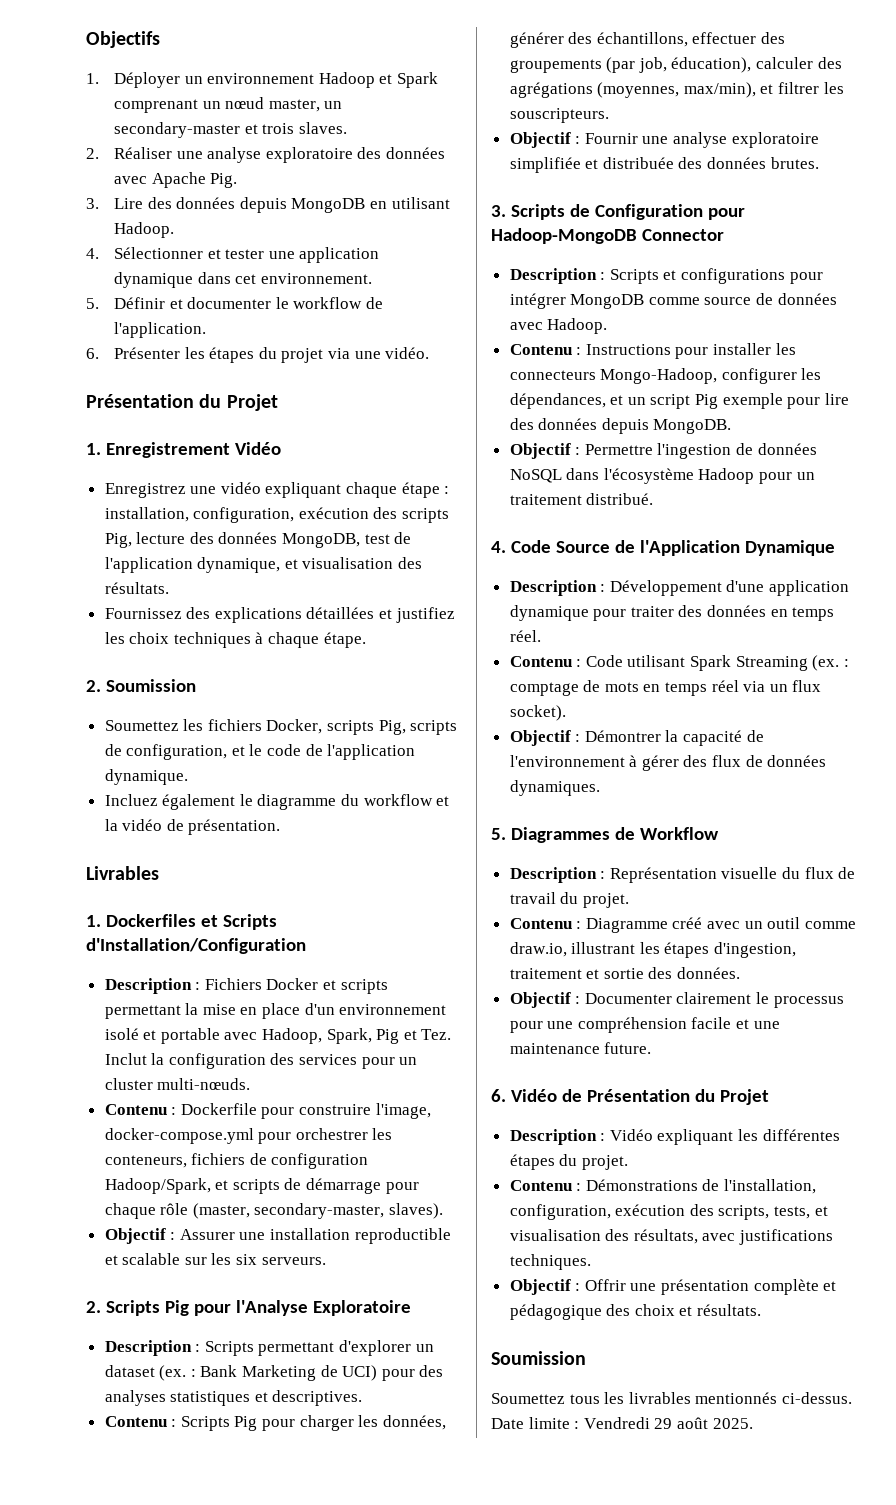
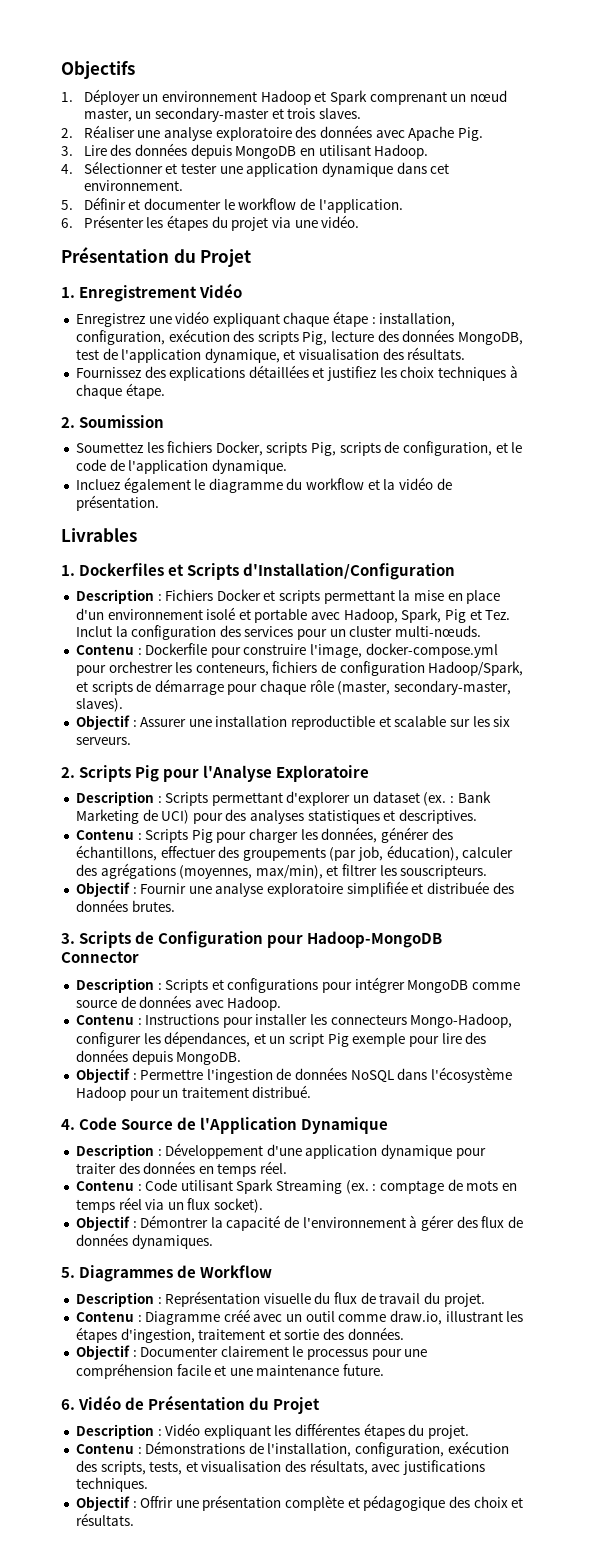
  Objectif : Offrir une présentation complète et pédagogique des choix et résultats.
- Soumission
- Soumettez tous les livrables mentionnés ci-dessus. Date limite : Vendredi 29 août 2025.

